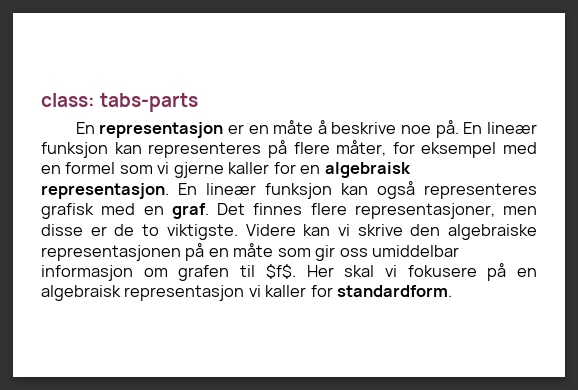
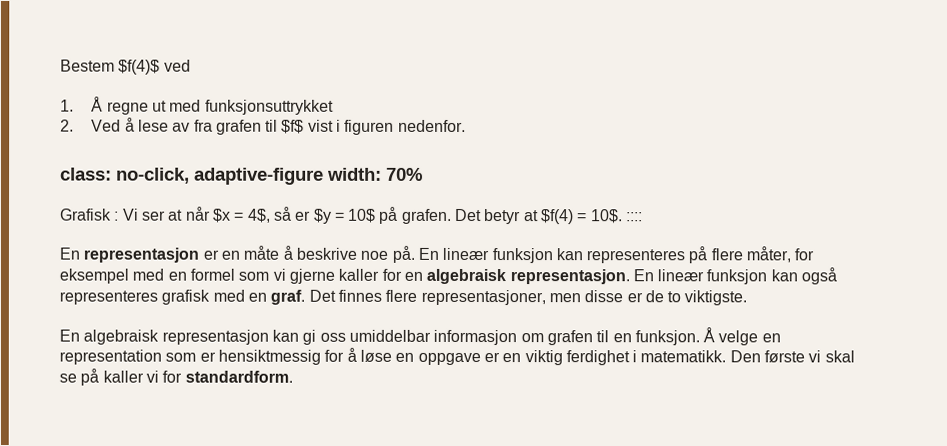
- class: tabs-parts
+ Bestem $f(4)$ ved
+ 1. Å regne ut med funksjonsuttrykket
+ 2. Ved å lese av fra grafen til $f$ vist i figuren nedenfor.
+ class: no-click, adaptive-figure width: 70%
+ Grafisk : Vi ser at når $x = 4$, så er $y = 10$ på grafen. Det betyr at $f(4) = 10$. ::::
- Det finnes flere representasjoner, men disse er de to viktigste. Videre kan vi skrive den algebraiske representasjonen på en måte som gir oss umiddelbar informasjon om grafen til $f$. Her skal vi fokusere på en algebraisk representasjon vi kaller for standardform.
+ Det finnes flere representasjoner, men disse er de to viktigste.
+ En algebraisk representasjon kan gi oss umiddelbar informasjon om grafen til en funksjon. Å velge en representation som er hensiktmessig for å løse en oppgave er en viktig ferdighet i matematikk. Den første vi skal se på kaller vi for standardform.

